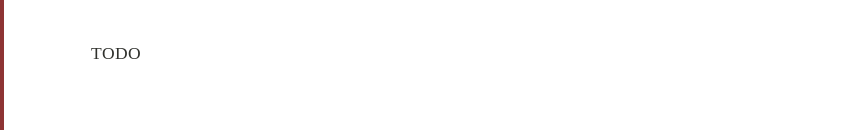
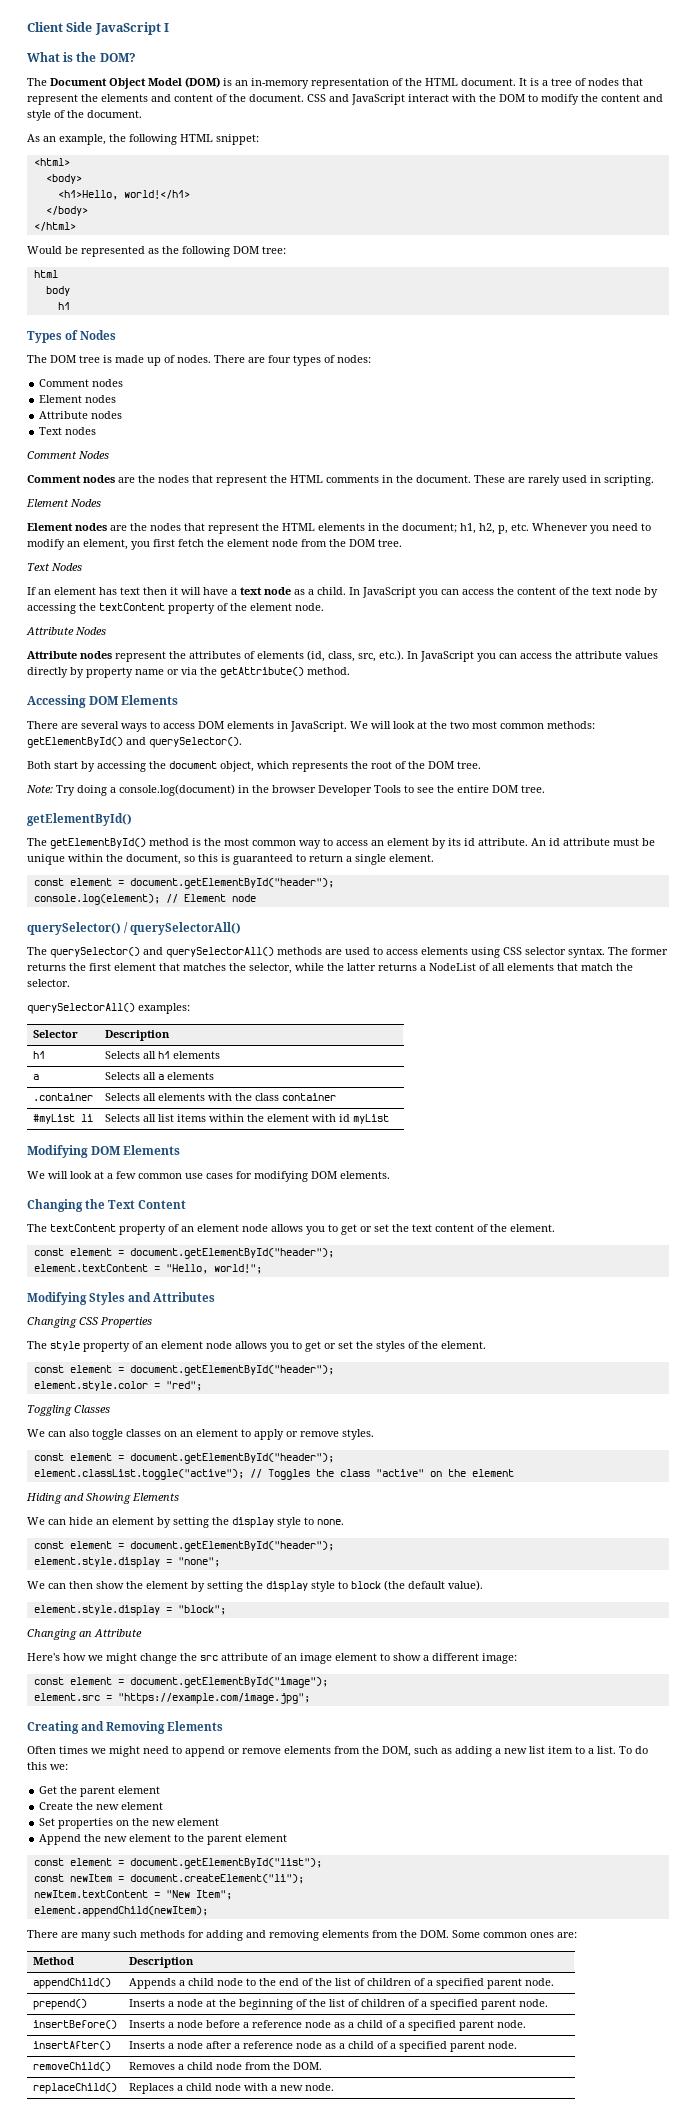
- TODO
+ Client Side JavaScript I
+ What is the DOM?
+ The Document Object Model (DOM) is an in-memory representation of the HTML document. It is a tree of nodes that represent the elements and content of the document. CSS and JavaScript interact with the DOM to modify the content and style of the document.
+ As an example, the following HTML snippet:
+ <html>
+ <body>
+ <h1>Hello, world!</h1>
+ </body>
+ </html>
+ Would be represented as the following DOM tree:
+ html
+ body
+ h1
+ Types of Nodes
+ The DOM tree is made up of nodes. There are four types of nodes:
+ Comment nodes
+ Element nodes
+ Attribute nodes
+ Text nodes
+ Comment Nodes
+ Comment nodes are the nodes that represent the HTML comments in the document. These are rarely used in scripting.
+ Element Nodes
+ Element nodes are the nodes that represent the HTML elements in the document; h1, h2, p, etc. Whenever you need to modify an element, you first fetch the element node from the DOM tree.
+ Text Nodes
+ If an element has text then it will have a text node as a child. In JavaScript you can access the content of the text node by accessing the textContent property of the element node.
+ Attribute Nodes
+ Attribute nodes represent the attributes of elements (id, class, src, etc.). In JavaScript you can access the attribute values directly by property name or via the getAttribute() method.
+ Accessing DOM Elements
+ There are several ways to access DOM elements in JavaScript. We will look at the two most common methods: getElementById() and querySelector().
+ Both start by accessing the document object, which represents the root of the DOM tree.
+ Note: Try doing a console.log(document) in the browser Developer Tools to see the entire DOM tree.
+ getElementById()
+ The getElementById() method is the most common way to access an element by its id attribute. An id attribute must be unique within the document, so this is guaranteed to return a single element.
+ const element = document.getElementById("header");
+ console.log(element); // Element node
+ querySelector() / querySelectorAll()
+ The querySelector() and querySelectorAll() methods are used to access elements using CSS selector syntax. The former returns the first element that matches the selector, while the latter returns a NodeList of all elements that match the selector.
+ querySelectorAll() examples:
+ Selector | Description
+ h1 | Selects all h1 elements
+ a | Selects all a elements
+ .container | Selects all elements with the class container
+ #myList li | Selects all list items within the element with id myList
+ Modifying DOM Elements
+ We will look at a few common use cases for modifying DOM elements.
+ Changing the Text Content
+ The textContent property of an element node allows you to get or set the text content of the element.
+ const element = document.getElementById("header");
+ element.textContent = "Hello, world!";
+ Modifying Styles and Attributes
+ Changing CSS Properties
+ The style property of an element node allows you to get or set the styles of the element.
+ const element = document.getElementById("header");
+ element.style.color = "red";
+ Toggling Classes
+ We can also toggle classes on an element to apply or remove styles.
+ const element = document.getElementById("header");
+ element.classList.toggle("active"); // Toggles the class "active" on the element
+ Hiding and Showing Elements
+ We can hide an element by setting the display style to none.
+ const element = document.getElementById("header");
+ element.style.display = "none";
+ We can then show the element by setting the display style to block (the default value).
+ element.style.display = "block";
+ Changing an Attribute
+ Here's how we might change the src attribute of an image element to show a different image:
+ const element = document.getElementById("image");
+ element.src = "https://example.com/image.jpg";
+ Creating and Removing Elements
+ Often times we might need to append or remove elements from the DOM, such as adding a new list item to a list. To do this we:
+ Get the parent element
+ Create the new element
+ Set properties on the new element
+ Append the new element to the parent element
+ const element = document.getElementById("list");
+ const newItem = document.createElement("li");
+ newItem.textContent = "New Item";
+ element.appendChild(newItem);
+ There are many such methods for adding and removing elements from the DOM. Some common ones are:
+ Method | Description
+ appendChild() | Appends a child node to the end of the list of children of a specified parent node.
+ prepend() | Inserts a node at the beginning of the list of children of a specified parent node.
+ insertBefore() | Inserts a node before a reference node as a child of a specified parent node.
+ insertAfter() | Inserts a node after a reference node as a child of a specified parent node.
+ removeChild() | Removes a child node from the DOM.
+ replaceChild() | Replaces a child node with a new node.

